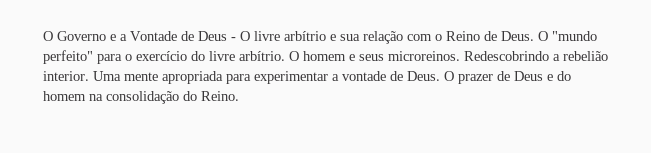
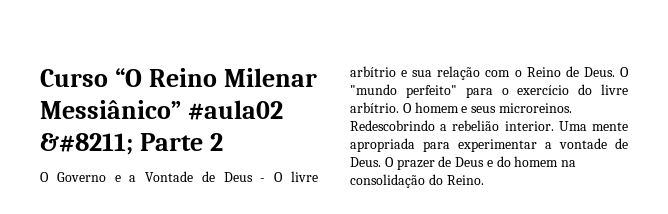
+ Curso “O Reino Milenar Messiânico” #aula02 &#8211; Parte 2

